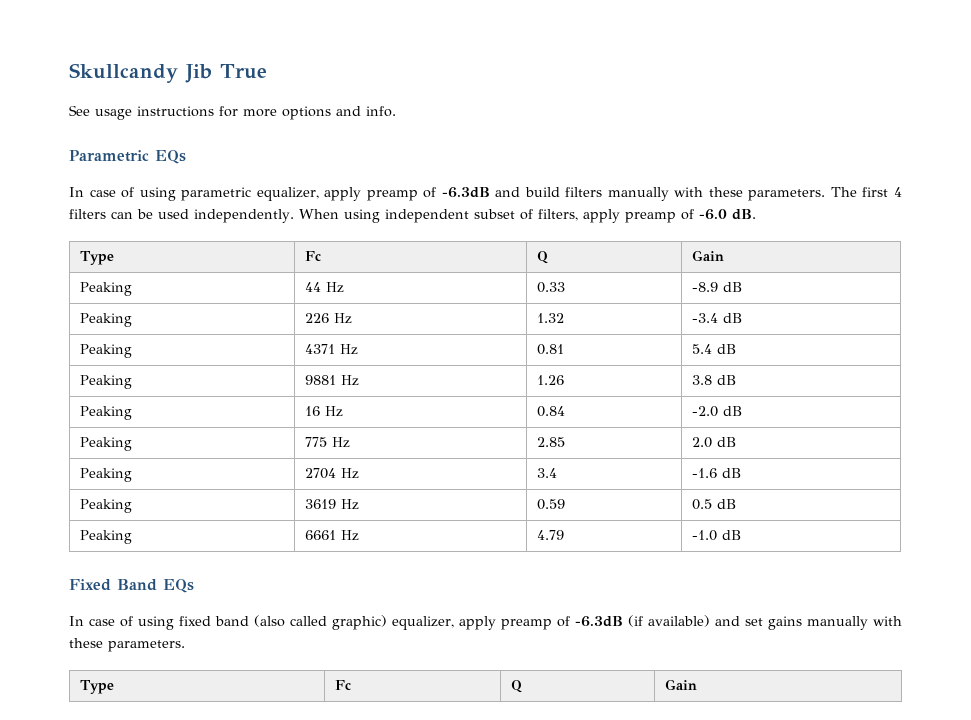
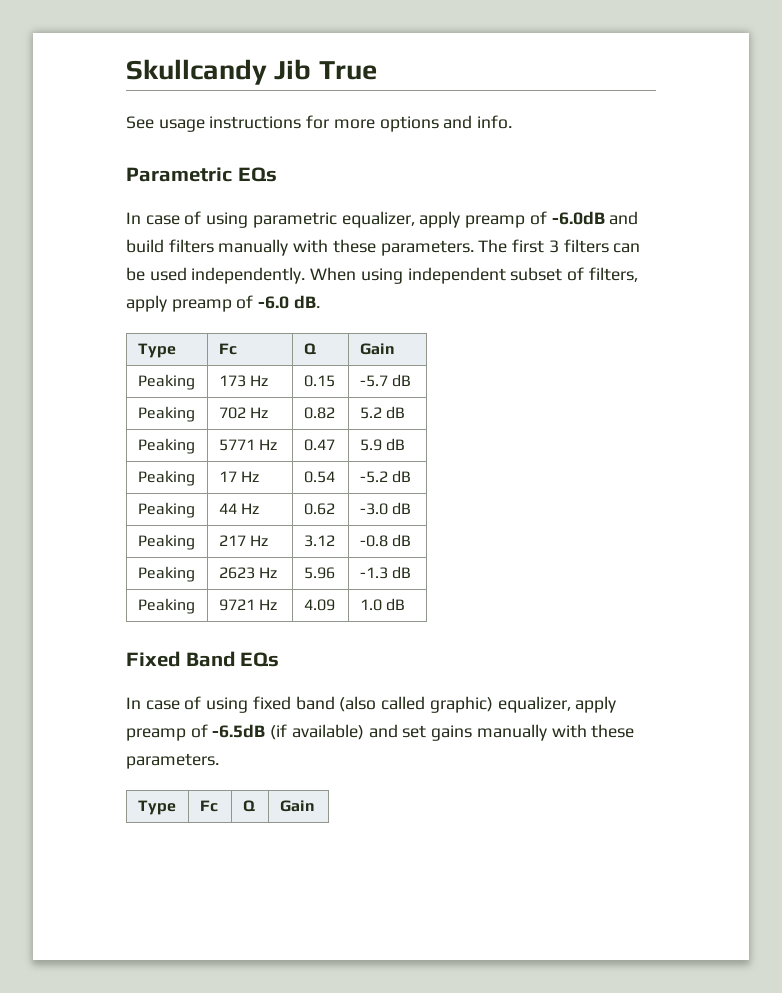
- In case of using parametric equalizer, apply preamp of -6.3dB and build filters manually with these parameters.
+ In case of using parametric equalizer, apply preamp of -6.0dB and build filters manually with these parameters.
- The first 4 filters can be used independently.
+ The first 3 filters can be used independently.
- Peaking | 44 Hz | 0.33 | -8.9 dB
- Peaking | 226 Hz | 1.32 | -3.4 dB
- Peaking | 4371 Hz | 0.81 | 5.4 dB
- Peaking | 9881 Hz | 1.26 | 3.8 dB
- Peaking | 16 Hz | 0.84 | -2.0 dB
- Peaking | 775 Hz | 2.85 | 2.0 dB
- Peaking | 2704 Hz | 3.4 | -1.6 dB
- Peaking | 3619 Hz | 0.59 | 0.5 dB
- Peaking | 6661 Hz | 4.79 | -1.0 dB
+ Peaking | 173 Hz | 0.15 | -5.7 dB
+ Peaking | 702 Hz | 0.82 | 5.2 dB
+ Peaking | 5771 Hz | 0.47 | 5.9 dB
+ Peaking | 17 Hz | 0.54 | -5.2 dB
+ Peaking | 44 Hz | 0.62 | -3.0 dB
+ Peaking | 217 Hz | 3.12 | -0.8 dB
+ Peaking | 2623 Hz | 5.96 | -1.3 dB
+ Peaking | 9721 Hz | 4.09 | 1.0 dB
- In case of using fixed band (also called graphic) equalizer, apply preamp of -6.3dB (if available) and set gains manually with these parameters.
+ In case of using fixed band (also called graphic) equalizer, apply preamp of -6.5dB (if available) and set gains manually with these parameters.

